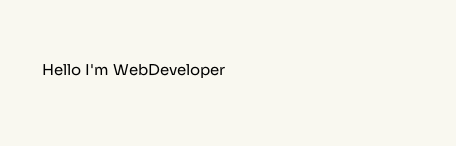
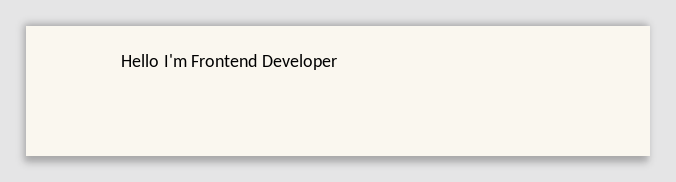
- Hello I'm WebDeveloper
+ Hello I'm Frontend Developer

